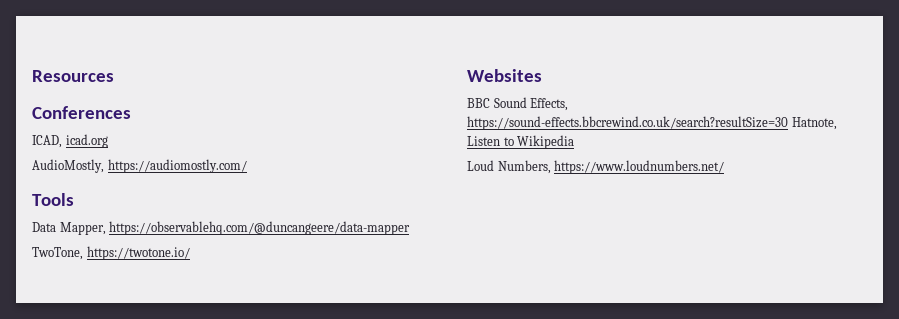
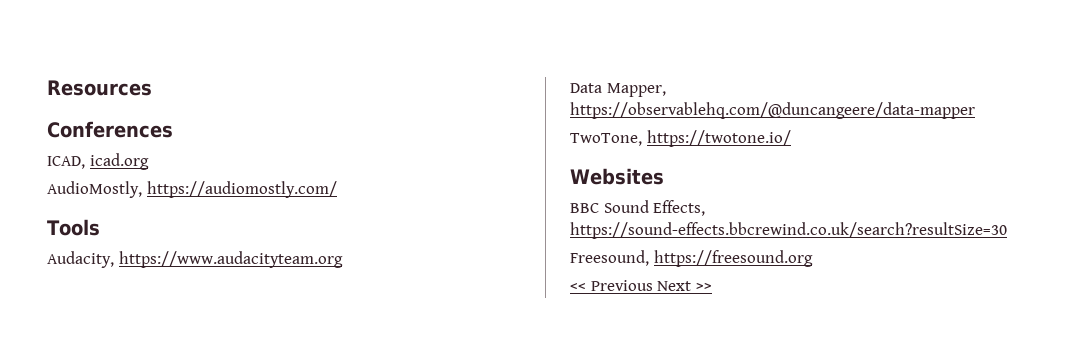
+ Audacity, https://www.audacityteam.org
- BBC Sound Effects, https://sound-effects.bbcrewind.co.uk/search?resultSize=30 Hatnote, Listen to Wikipedia
- Loud Numbers, https://www.loudnumbers.net/
+ BBC Sound Effects, https://sound-effects.bbcrewind.co.uk/search?resultSize=30
+ Freesound, https://freesound.org
+ << Previous Next >>

